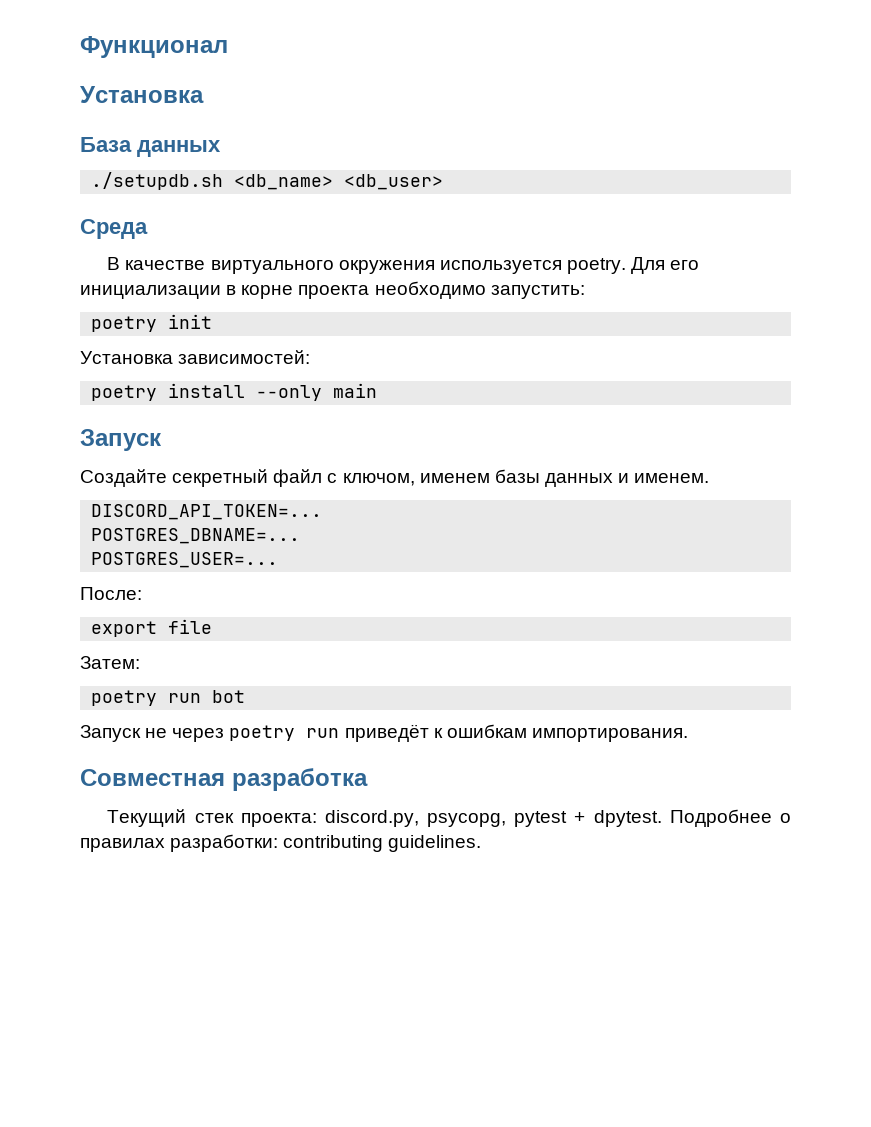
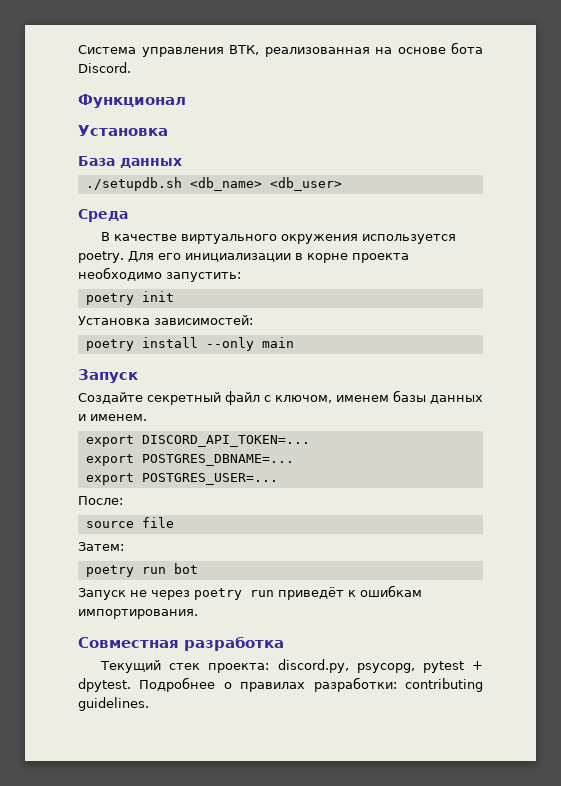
+ Система управления ВТК, реализованная на основе бота Discord.
- DISCORD_API_TOKEN=...
+ export DISCORD_API_TOKEN=...
- POSTGRES_DBNAME=...
+ export POSTGRES_DBNAME=...
- POSTGRES_USER=...
+ export POSTGRES_USER=...
- export file
+ source file

